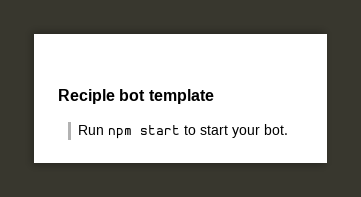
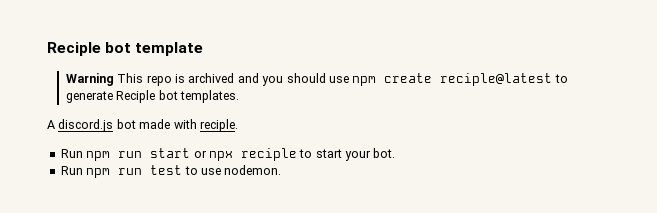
- Run npm start to start your bot.
+ Warning This repo is archived and you should use npm create reciple@latest to generate Reciple bot templates.
+ A discord.js bot made with reciple.
+ Run npm run start or npx reciple to start your bot.
+ Run npm run test to use nodemon.

